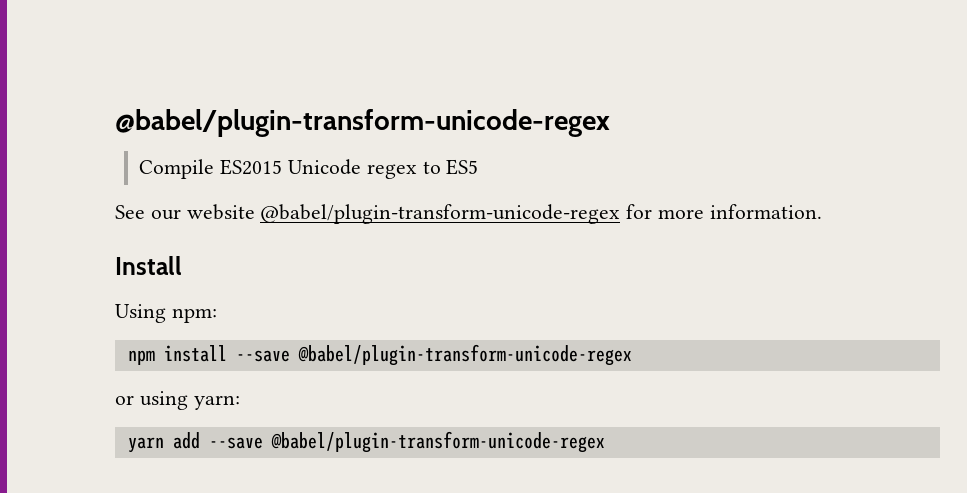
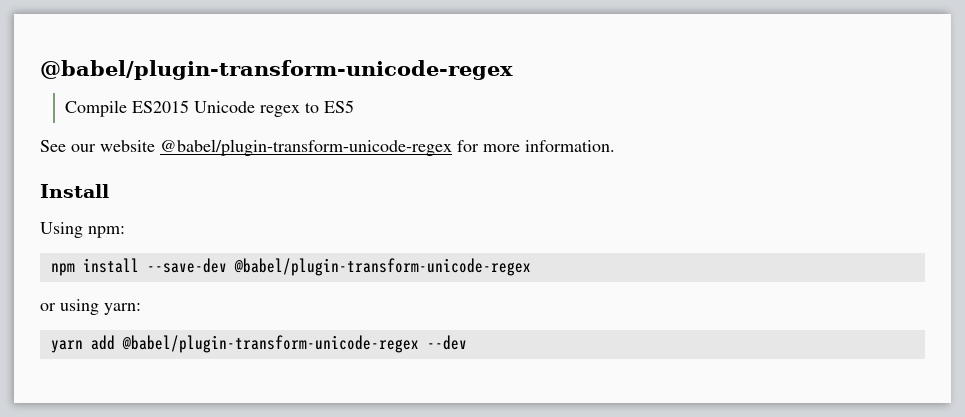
- npm install --save @babel/plugin-transform-unicode-regex
+ npm install --save-dev @babel/plugin-transform-unicode-regex
- yarn add --save @babel/plugin-transform-unicode-regex
+ yarn add @babel/plugin-transform-unicode-regex --dev

